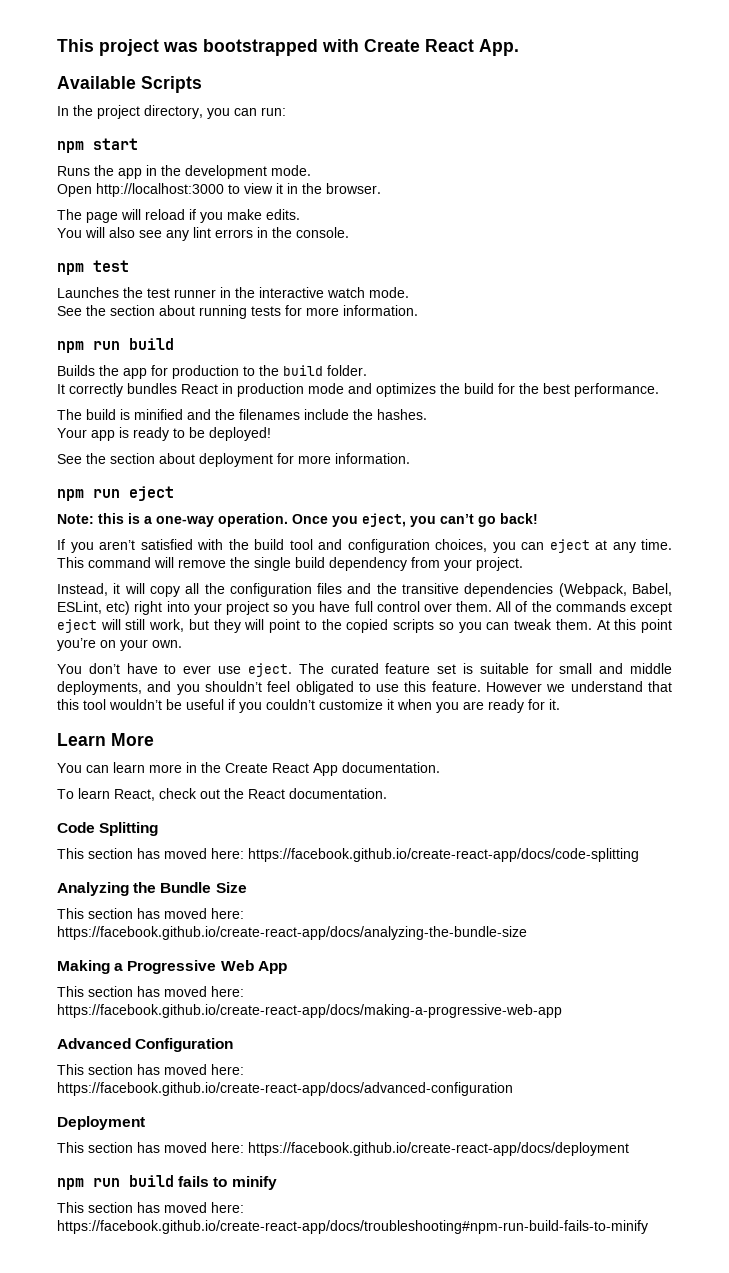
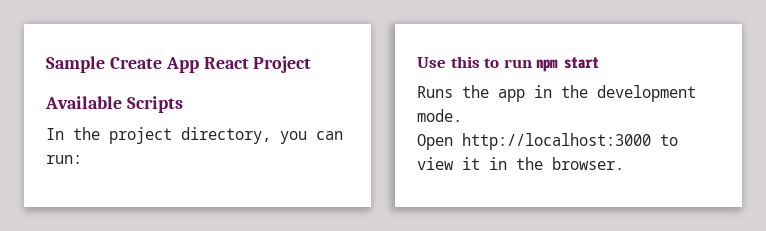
- This project was bootstrapped with Create React App.
+ Sample Create App React Project
- npm start
+ Use this to run npm start
- The page will reload if you make edits.
- You will also see any lint errors in the console.
- npm test
- Launches the test runner in the interactive watch mode.
- See the section about running tests for more information.
- npm run build
- Builds the app for production to the build folder.
- It correctly bundles React in production mode and optimizes the build for the best performance.
- The build is minified and the filenames include the hashes.
- Your app is ready to be deployed!
- See the section about deployment for more information.
- npm run eject
- Note: this is a one-way operation. Once you eject, you can’t go back!
- If you aren’t satisfied with the build tool and configuration choices, you can eject at any time. This command will remove the single build dependency from your project.
- Instead, it will copy all the configuration files and the transitive dependencies (Webpack, Babel, ESLint, etc) right into your project so you have full control over them. All of the commands except eject will still work, but they will point to the copied scripts so you can tweak them. At this point you’re on your own.
- You don’t have to ever use eject. The curated feature set is suitable for small and middle deployments, and you shouldn’t feel obligated to use this feature. However we understand that this tool wouldn’t be useful if you couldn’t customize it when you are ready for it.
- Learn More
- You can learn more in the Create React App documentation.
- To learn React, check out the React documentation.
- Code Splitting
- This section has moved here: https://facebook.github.io/create-react-app/docs/code-splitting
- Analyzing the Bundle Size
- This section has moved here: https://facebook.github.io/create-react-app/docs/analyzing-the-bundle-size
- Making a Progressive Web App
- This section has moved here: https://facebook.github.io/create-react-app/docs/making-a-progressive-web-app
- Advanced Configuration
- This section has moved here: https://facebook.github.io/create-react-app/docs/advanced-configuration
- Deployment
- This section has moved here: https://facebook.github.io/create-react-app/docs/deployment
- npm run build fails to minify
- This section has moved here: https://facebook.github.io/create-react-app/docs/troubleshooting#npm-run-build-fails-to-minify

